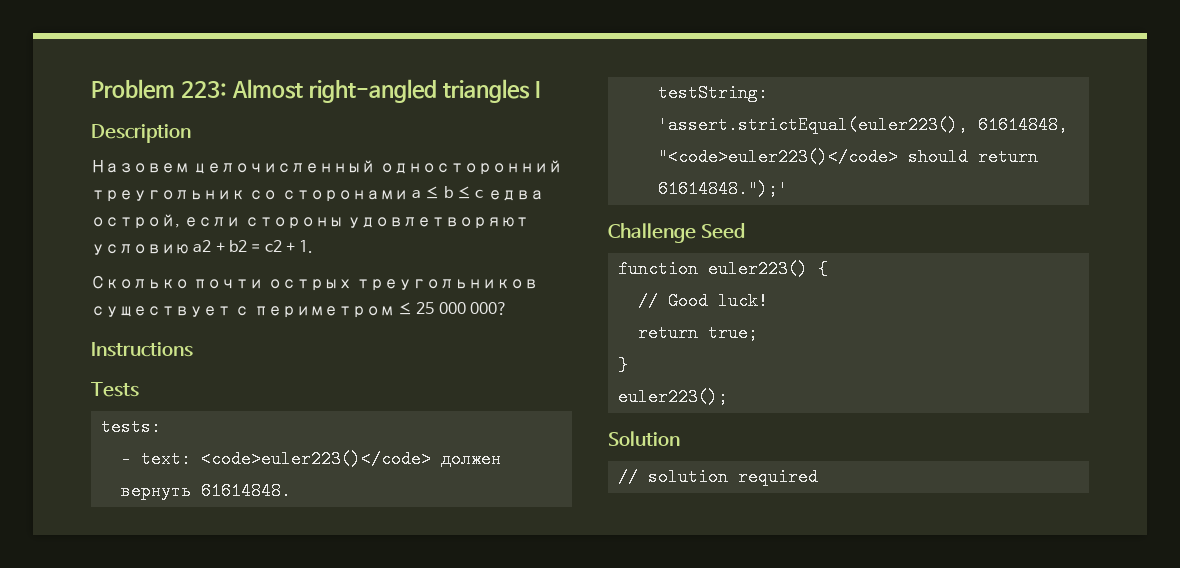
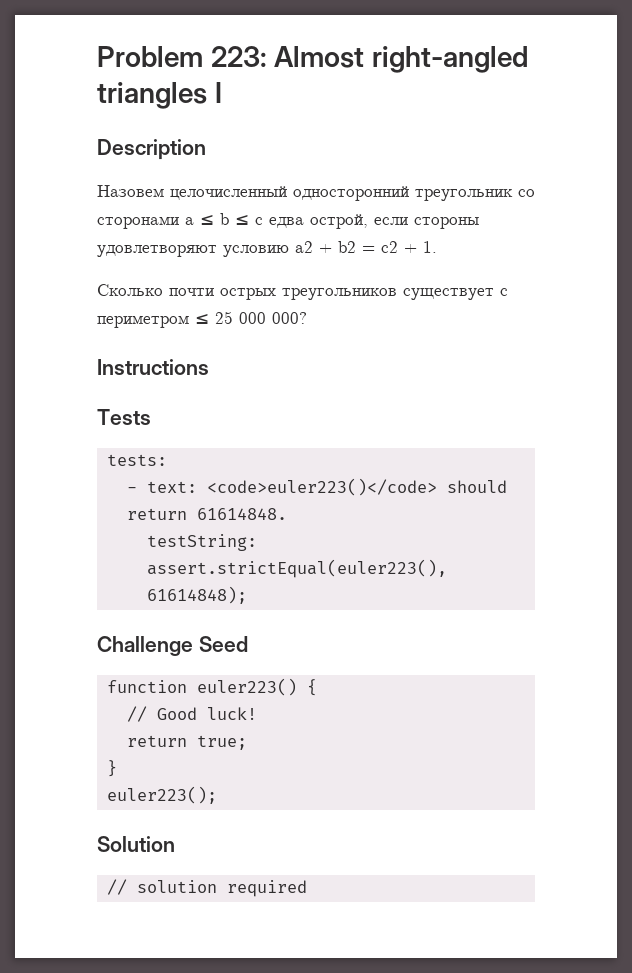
- - text: <code>euler223()</code> должен вернуть 61614848.
+ - text: <code>euler223()</code> should return 61614848.
- testString: 'assert.strictEqual(euler223(), 61614848, "<code>euler223()</code> should return 61614848.");'
+ testString: assert.strictEqual(euler223(), 61614848);

